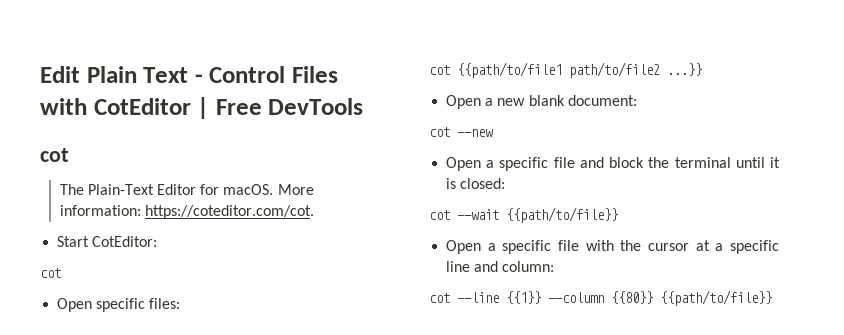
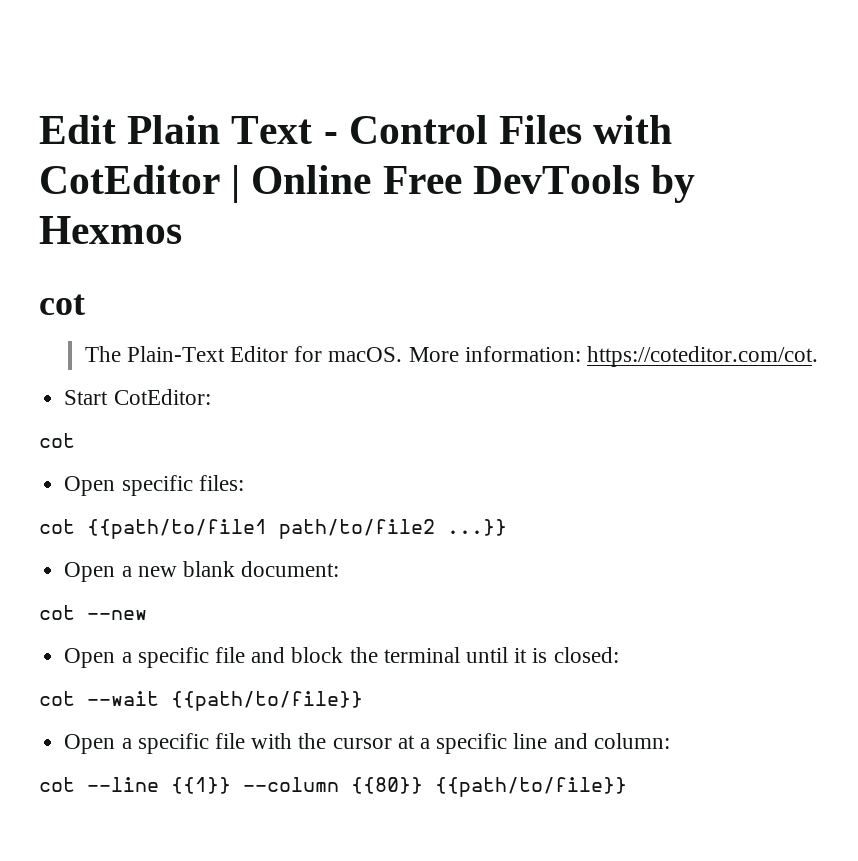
- Edit Plain Text - Control Files with CotEditor | Free DevTools
+ Edit Plain Text - Control Files with CotEditor | Online Free DevTools by Hexmos

